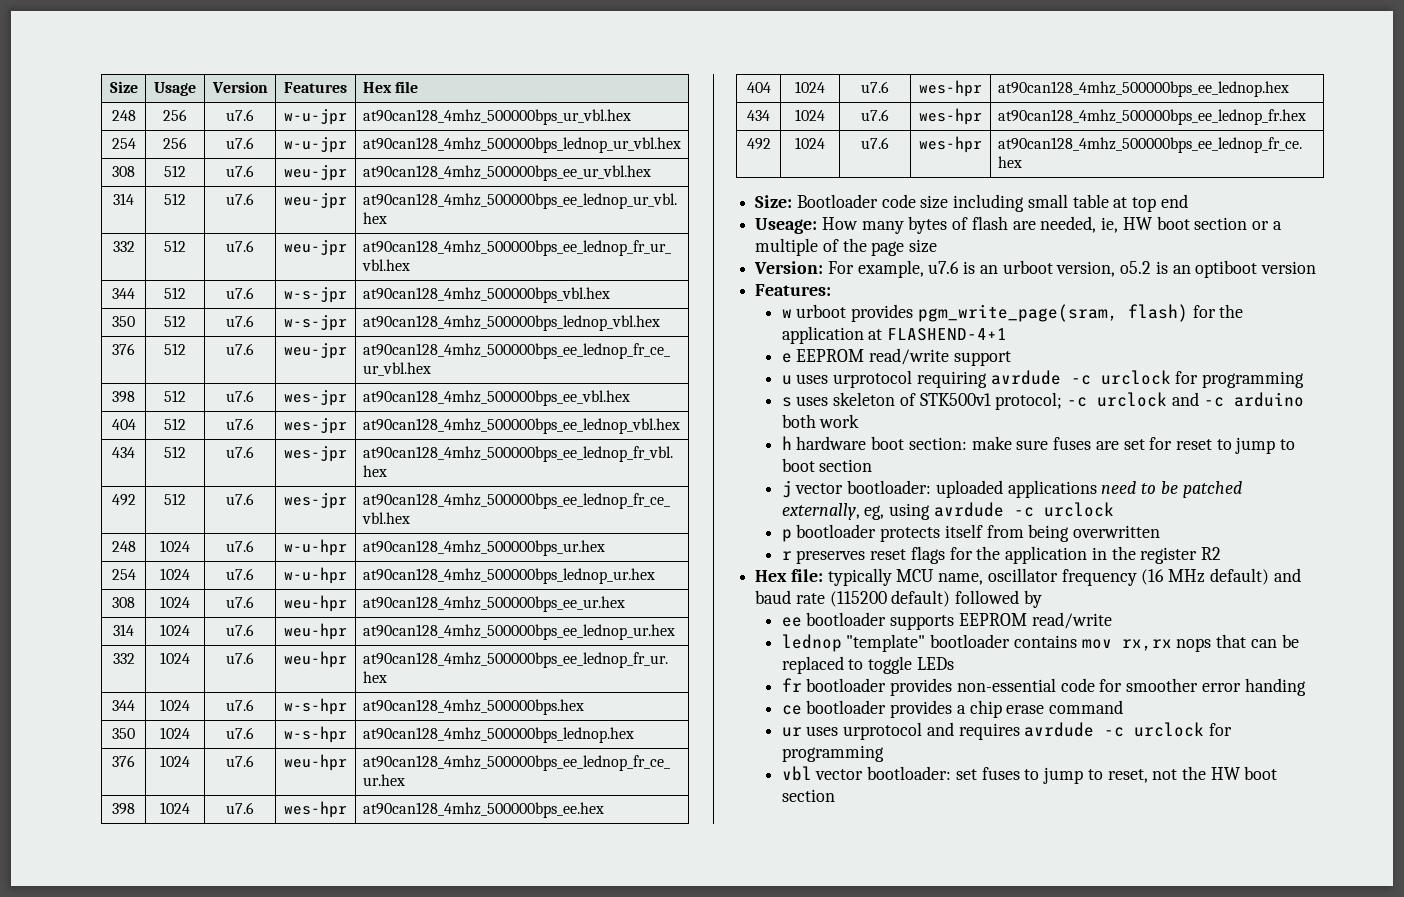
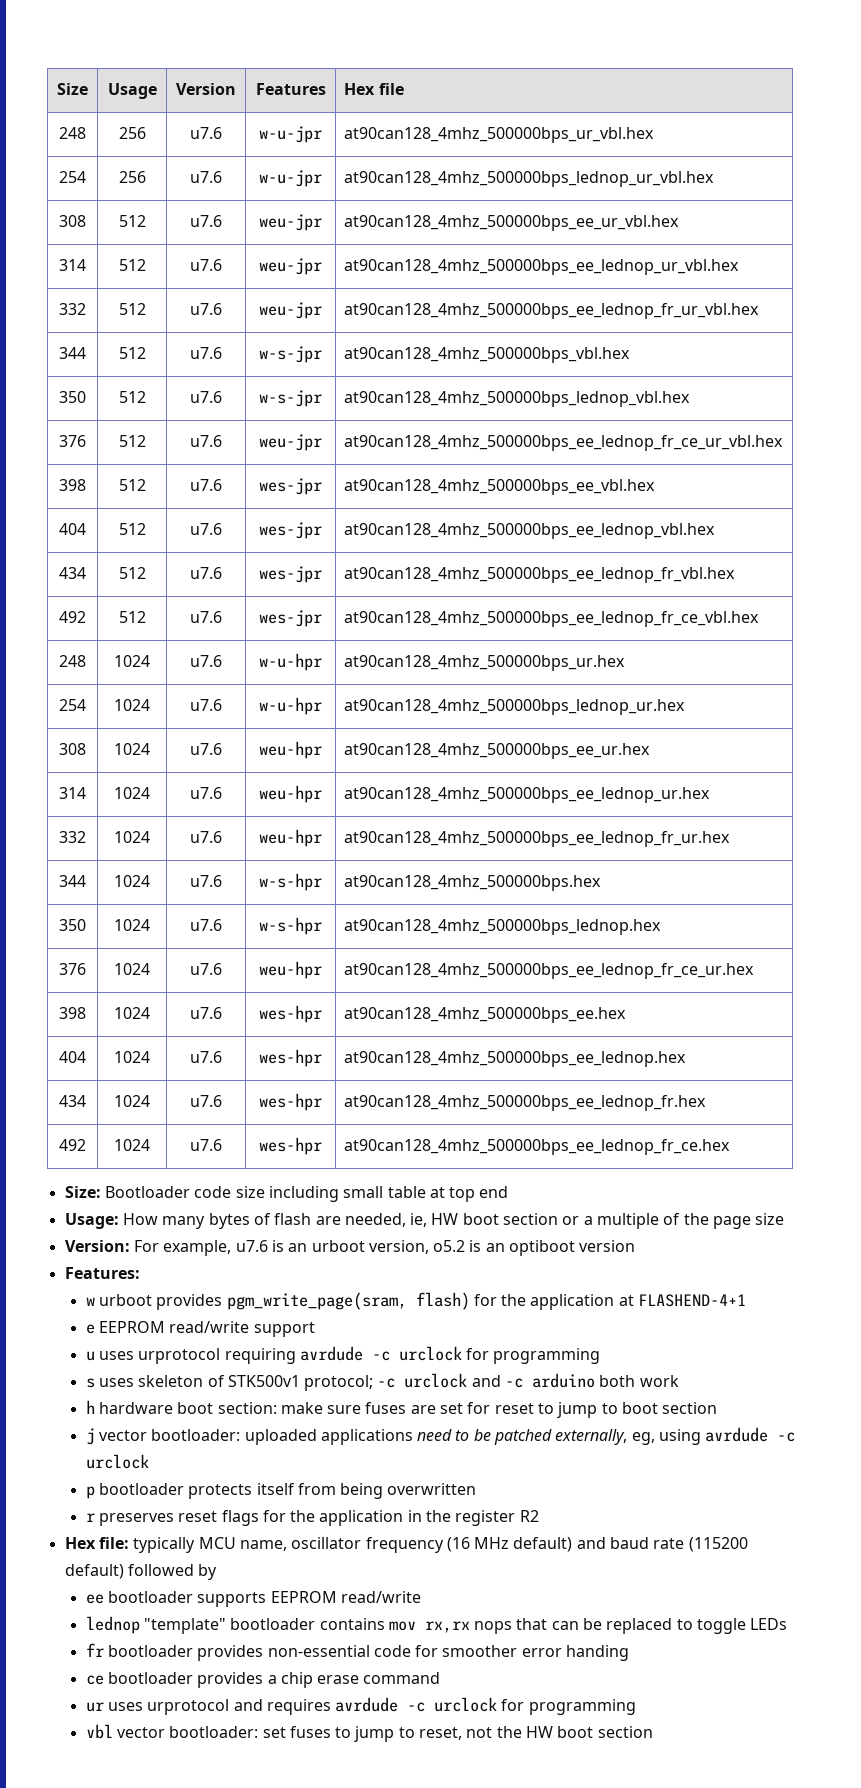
- Useage: How many bytes of flash are needed, ie, HW boot section or a multiple of the page size
+ Usage: How many bytes of flash are needed, ie, HW boot section or a multiple of the page size

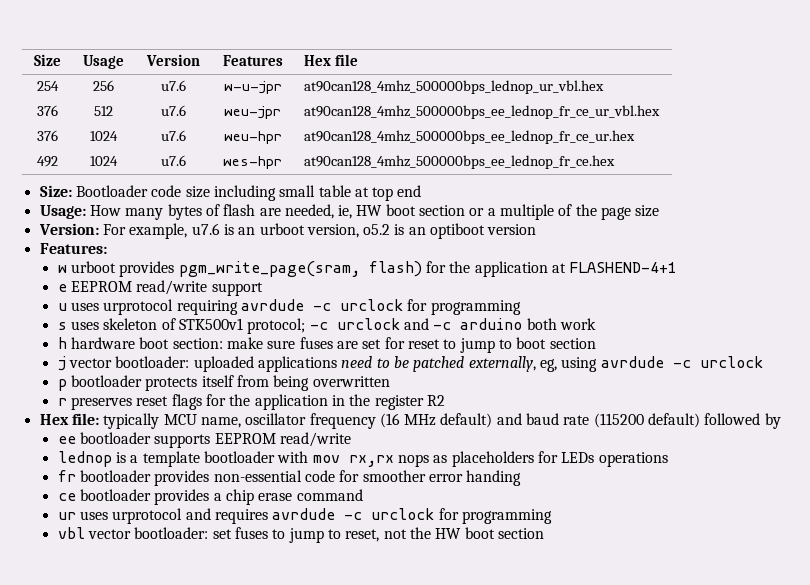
- 248 | 256 | u7.6 | w-u-jpr | at90can128_4mhz_500000bps_ur_vbl.hex
- 308 | 512 | u7.6 | weu-jpr | at90can128_4mhz_500000bps_ee_ur_vbl.hex
- 314 | 512 | u7.6 | weu-jpr | at90can128_4mhz_500000bps_ee_lednop_ur_vbl.hex
- 332 | 512 | u7.6 | weu-jpr | at90can128_4mhz_500000bps_ee_lednop_fr_ur_vbl.hex
- 344 | 512 | u7.6 | w-s-jpr | at90can128_4mhz_500000bps_vbl.hex
- 350 | 512 | u7.6 | w-s-jpr | at90can128_4mhz_500000bps_lednop_vbl.hex
- 398 | 512 | u7.6 | wes-jpr | at90can128_4mhz_500000bps_ee_vbl.hex
- 404 | 512 | u7.6 | wes-jpr | at90can128_4mhz_500000bps_ee_lednop_vbl.hex
- 434 | 512 | u7.6 | wes-jpr | at90can128_4mhz_500000bps_ee_lednop_fr_vbl.hex
- 492 | 512 | u7.6 | wes-jpr | at90can128_4mhz_500000bps_ee_lednop_fr_ce_vbl.hex
- 248 | 1024 | u7.6 | w-u-hpr | at90can128_4mhz_500000bps_ur.hex
- 254 | 1024 | u7.6 | w-u-hpr | at90can128_4mhz_500000bps_lednop_ur.hex
- 308 | 1024 | u7.6 | weu-hpr | at90can128_4mhz_500000bps_ee_ur.hex
- 314 | 1024 | u7.6 | weu-hpr | at90can128_4mhz_500000bps_ee_lednop_ur.hex
- 332 | 1024 | u7.6 | weu-hpr | at90can128_4mhz_500000bps_ee_lednop_fr_ur.hex
- 344 | 1024 | u7.6 | w-s-hpr | at90can128_4mhz_500000bps.hex
- 350 | 1024 | u7.6 | w-s-hpr | at90can128_4mhz_500000bps_lednop.hex
- 398 | 1024 | u7.6 | wes-hpr | at90can128_4mhz_500000bps_ee.hex
- 404 | 1024 | u7.6 | wes-hpr | at90can128_4mhz_500000bps_ee_lednop.hex
- 434 | 1024 | u7.6 | wes-hpr | at90can128_4mhz_500000bps_ee_lednop_fr.hex
- lednop "template" bootloader contains mov rx,rx nops that can be replaced to toggle LEDs
+ lednop is a template bootloader with mov rx,rx nops as placeholders for LEDs operations

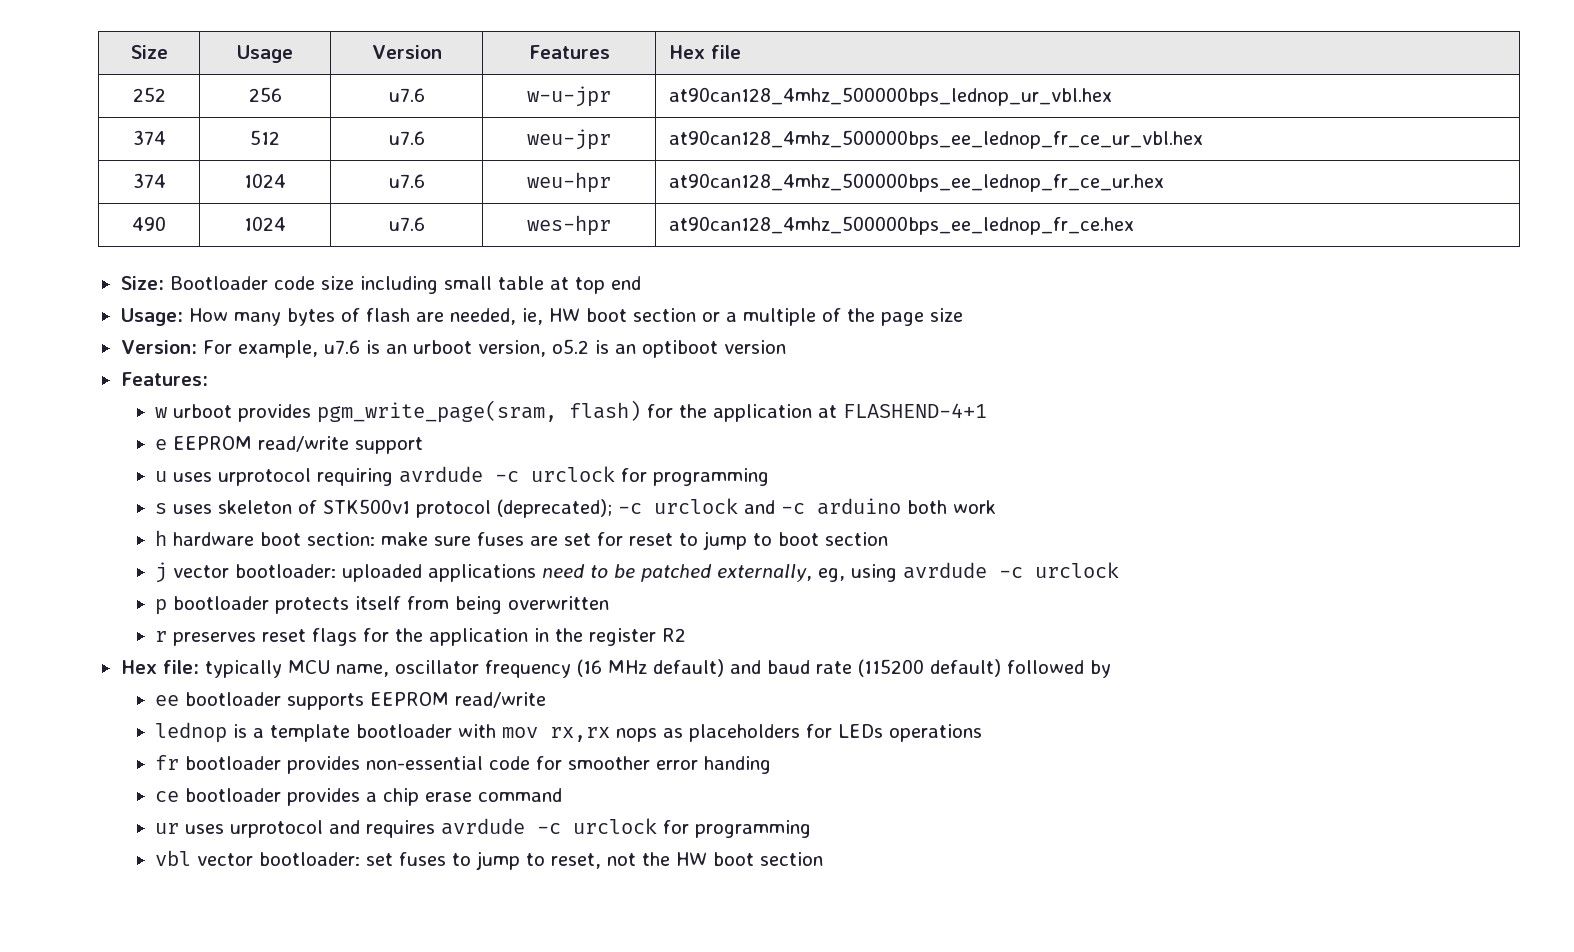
- 254 | 256 | u7.6 | w-u-jpr | at90can128_4mhz_500000bps_lednop_ur_vbl.hex
+ 252 | 256 | u7.6 | w-u-jpr | at90can128_4mhz_500000bps_lednop_ur_vbl.hex
- 376 | 512 | u7.6 | weu-jpr | at90can128_4mhz_500000bps_ee_lednop_fr_ce_ur_vbl.hex
+ 374 | 512 | u7.6 | weu-jpr | at90can128_4mhz_500000bps_ee_lednop_fr_ce_ur_vbl.hex
- 376 | 1024 | u7.6 | weu-hpr | at90can128_4mhz_500000bps_ee_lednop_fr_ce_ur.hex
+ 374 | 1024 | u7.6 | weu-hpr | at90can128_4mhz_500000bps_ee_lednop_fr_ce_ur.hex
- 492 | 1024 | u7.6 | wes-hpr | at90can128_4mhz_500000bps_ee_lednop_fr_ce.hex
+ 490 | 1024 | u7.6 | wes-hpr | at90can128_4mhz_500000bps_ee_lednop_fr_ce.hex
- s uses skeleton of STK500v1 protocol; -c urclock and -c arduino both work
+ s uses skeleton of STK500v1 protocol (deprecated); -c urclock and -c arduino both work

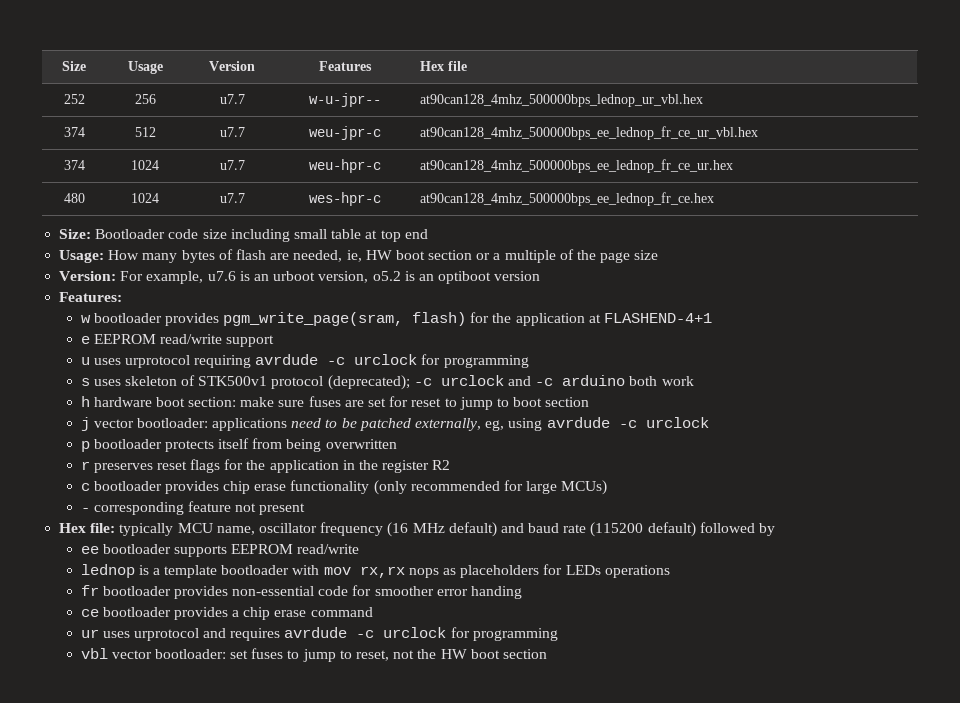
- 252 | 256 | u7.6 | w-u-jpr | at90can128_4mhz_500000bps_lednop_ur_vbl.hex
+ 252 | 256 | u7.7 | w-u-jpr-- | at90can128_4mhz_500000bps_lednop_ur_vbl.hex
- 374 | 512 | u7.6 | weu-jpr | at90can128_4mhz_500000bps_ee_lednop_fr_ce_ur_vbl.hex
+ 374 | 512 | u7.7 | weu-jpr-c | at90can128_4mhz_500000bps_ee_lednop_fr_ce_ur_vbl.hex
- 374 | 1024 | u7.6 | weu-hpr | at90can128_4mhz_500000bps_ee_lednop_fr_ce_ur.hex
+ 374 | 1024 | u7.7 | weu-hpr-c | at90can128_4mhz_500000bps_ee_lednop_fr_ce_ur.hex
- 490 | 1024 | u7.6 | wes-hpr | at90can128_4mhz_500000bps_ee_lednop_fr_ce.hex
+ 480 | 1024 | u7.7 | wes-hpr-c | at90can128_4mhz_500000bps_ee_lednop_fr_ce.hex
- w urboot provides pgm_write_page(sram, flash) for the application at FLASHEND-4+1
+ w bootloader provides pgm_write_page(sram, flash) for the application at FLASHEND-4+1
- j vector bootloader: uploaded applications need to be patched externally, eg, using avrdude -c urclock
+ j vector bootloader: applications need to be patched externally, eg, using avrdude -c urclock
+ c bootloader provides chip erase functionality (only recommended for large MCUs)
+ - corresponding feature not present

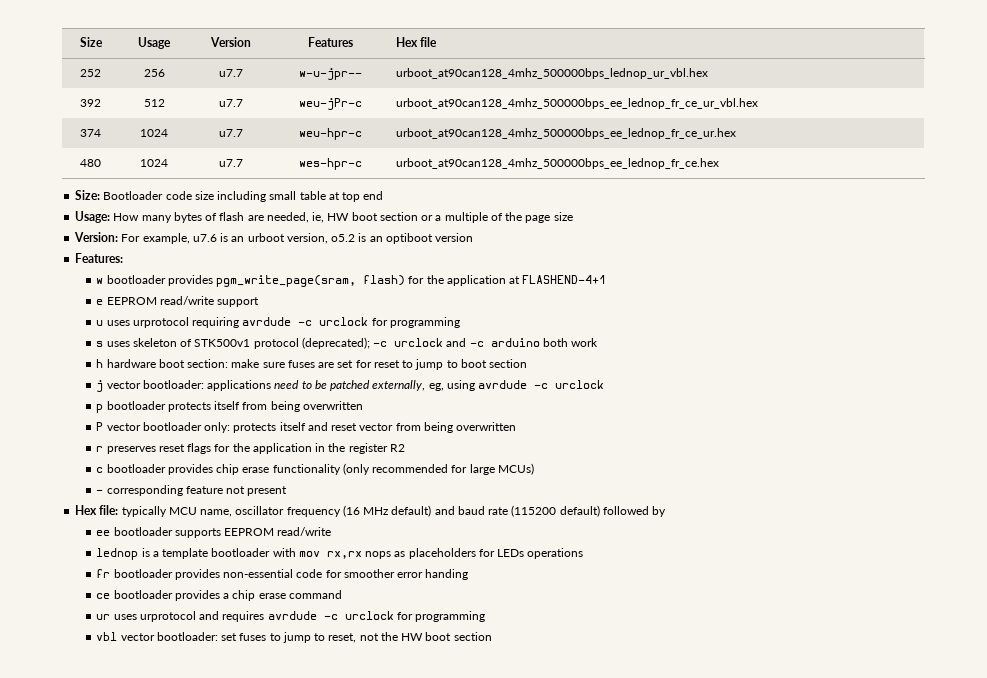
- 252 | 256 | u7.7 | w-u-jpr-- | at90can128_4mhz_500000bps_lednop_ur_vbl.hex
- 374 | 512 | u7.7 | weu-jpr-c | at90can128_4mhz_500000bps_ee_lednop_fr_ce_ur_vbl.hex
+ 252 | 256 | u7.7 | w-u-jpr-- | urboot_at90can128_4mhz_500000bps_lednop_ur_vbl.hex
+ 392 | 512 | u7.7 | weu-jPr-c | urboot_at90can128_4mhz_500000bps_ee_lednop_fr_ce_ur_vbl.hex
- 374 | 1024 | u7.7 | weu-hpr-c | at90can128_4mhz_500000bps_ee_lednop_fr_ce_ur.hex
+ 374 | 1024 | u7.7 | weu-hpr-c | urboot_at90can128_4mhz_500000bps_ee_lednop_fr_ce_ur.hex
- 480 | 1024 | u7.7 | wes-hpr-c | at90can128_4mhz_500000bps_ee_lednop_fr_ce.hex
+ 480 | 1024 | u7.7 | wes-hpr-c | urboot_at90can128_4mhz_500000bps_ee_lednop_fr_ce.hex
+ P vector bootloader only: protects itself and reset vector from being overwritten

